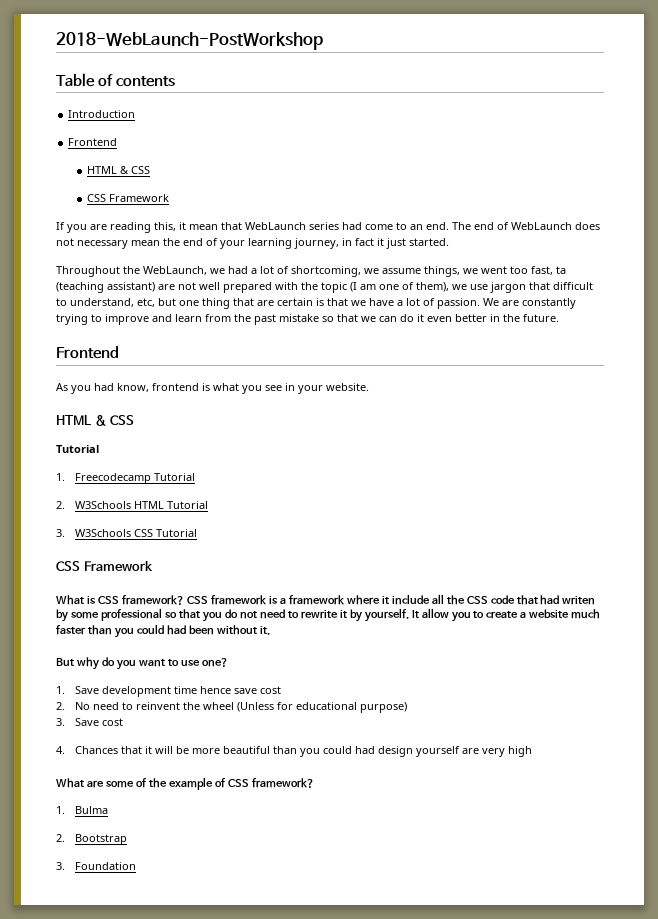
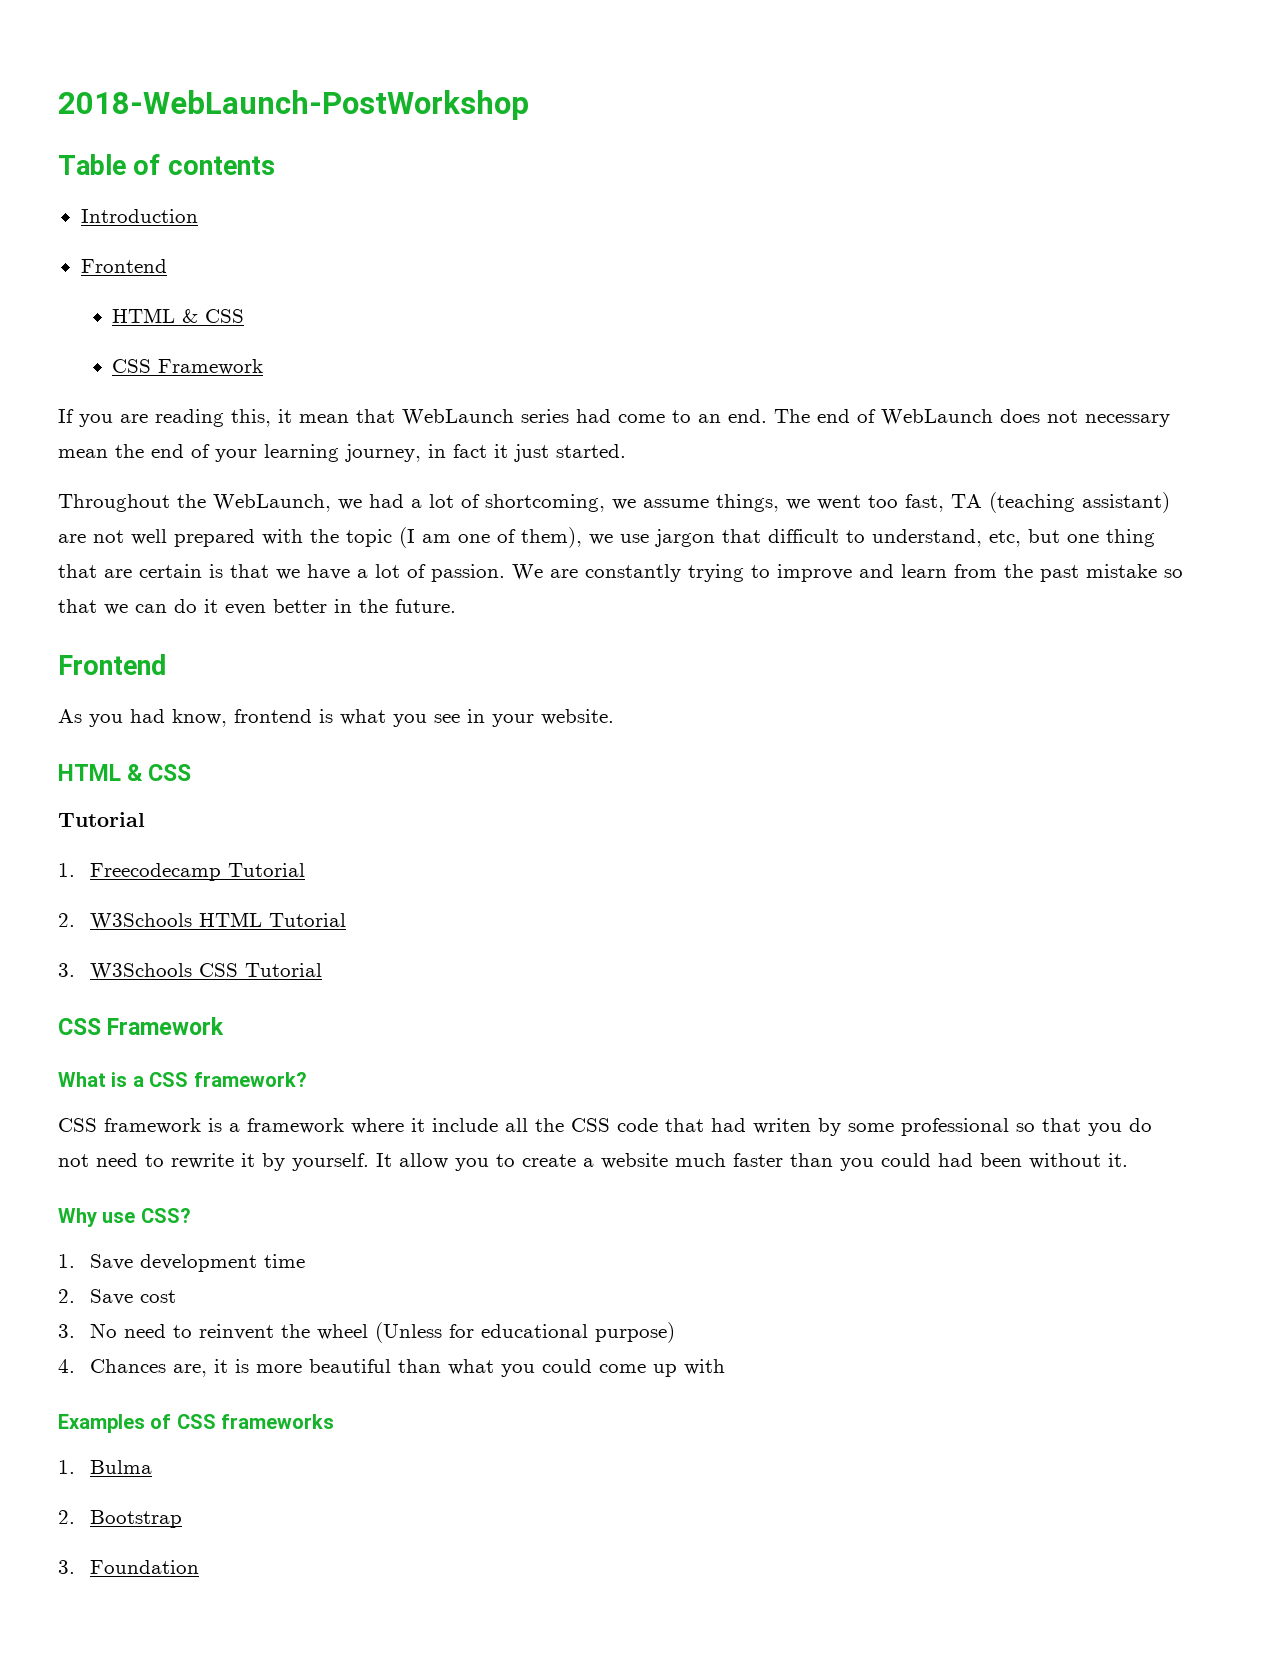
- Throughout the WebLaunch, we had a lot of shortcoming, we assume things, we went too fast, ta (teaching assistant) are not well prepared with the topic (I am one of them), we use jargon that difficult to understand, etc, but one thing that are certain is that we have a lot of passion.
+ Throughout the WebLaunch, we had a lot of shortcoming, we assume things, we went too fast, TA (teaching assistant) are not well prepared with the topic (I am one of them), we use jargon that difficult to understand, etc, but one thing that are certain is that we have a lot of passion.
- What is CSS framework? CSS framework is a framework where it include all the CSS code that had writen by some professional so that you do not need to rewrite it by yourself.
+ What is a CSS framework?
+ CSS framework is a framework where it include all the CSS code that had writen by some professional so that you do not need to rewrite it by yourself.
- But why do you want to use one?
+ Why use CSS?
- 1. Save development time hence save cost
- 2. No need to reinvent the wheel (Unless for educational purpose)
+ 1. Save development time
+ 2. Save cost
+ 3. No need to reinvent the wheel (Unless for educational purpose)
- 3. Save cost
- 4. Chances that it will be more beautiful than you could had design yourself are very high
- What are some of the example of CSS framework?
+ 4. Chances are, it is more beautiful than what you could come up with
+ Examples of CSS frameworks

